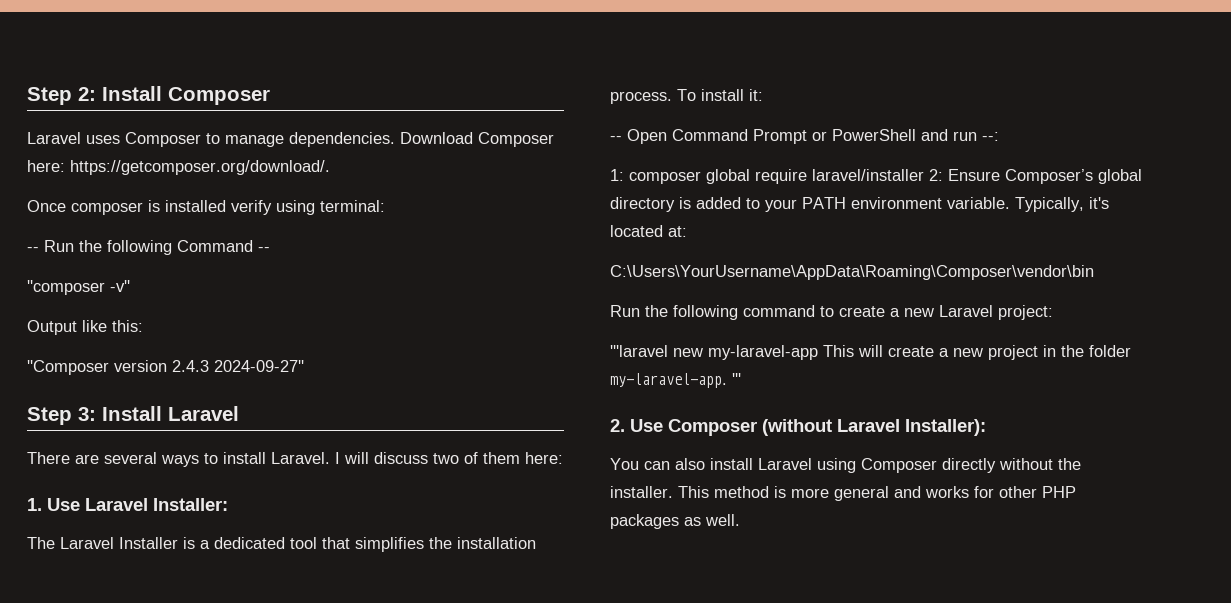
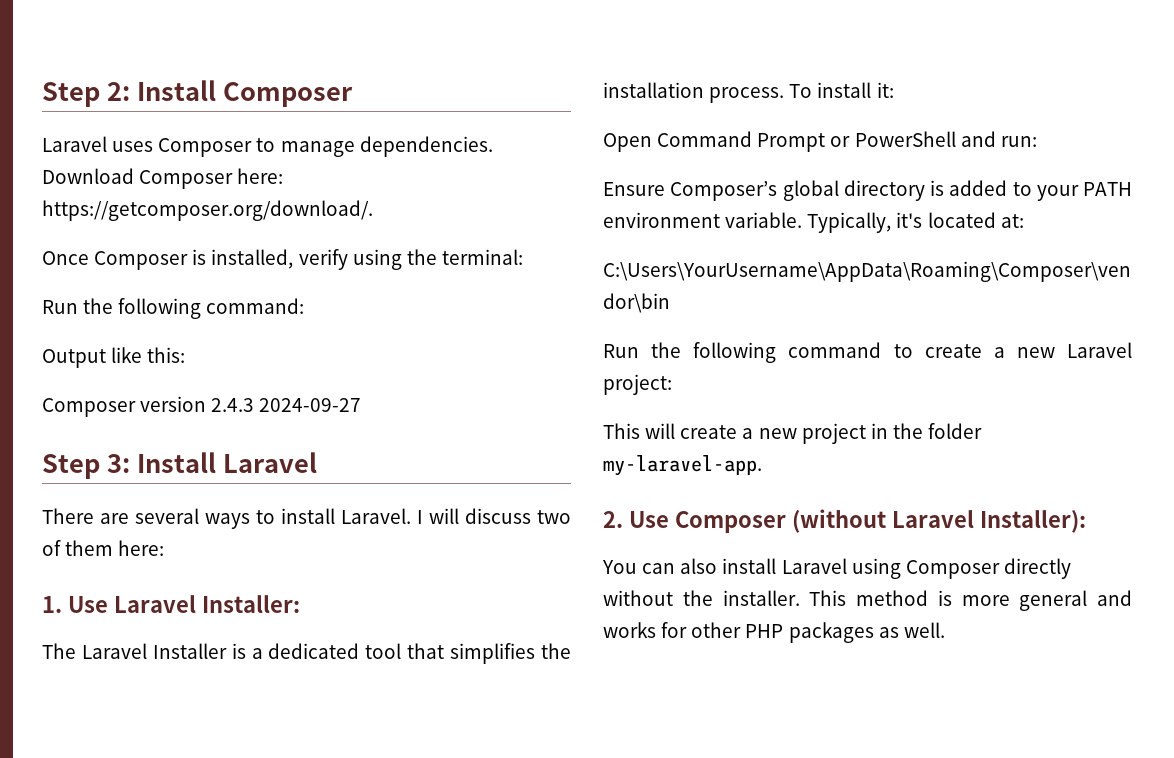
- Once composer is installed verify using terminal:
+ Once Composer is installed, verify using the terminal:
- -- Run the following Command --
- ''composer -v''
+ Run the following command:
- ''Composer version 2.4.3 2024-09-27''
+ Composer version 2.4.3 2024-09-27
- -- Open Command Prompt or PowerShell and run --:
- 1: composer global require laravel/installer 2: Ensure Composer’s global directory is added to your PATH environment variable.
+ Open Command Prompt or PowerShell and run:
+ Ensure Composer’s global directory is added to your PATH environment variable.
- '''laravel new my-laravel-app This will create a new project in the folder my-laravel-app. '''
+ This will create a new project in the folder my-laravel-app.

